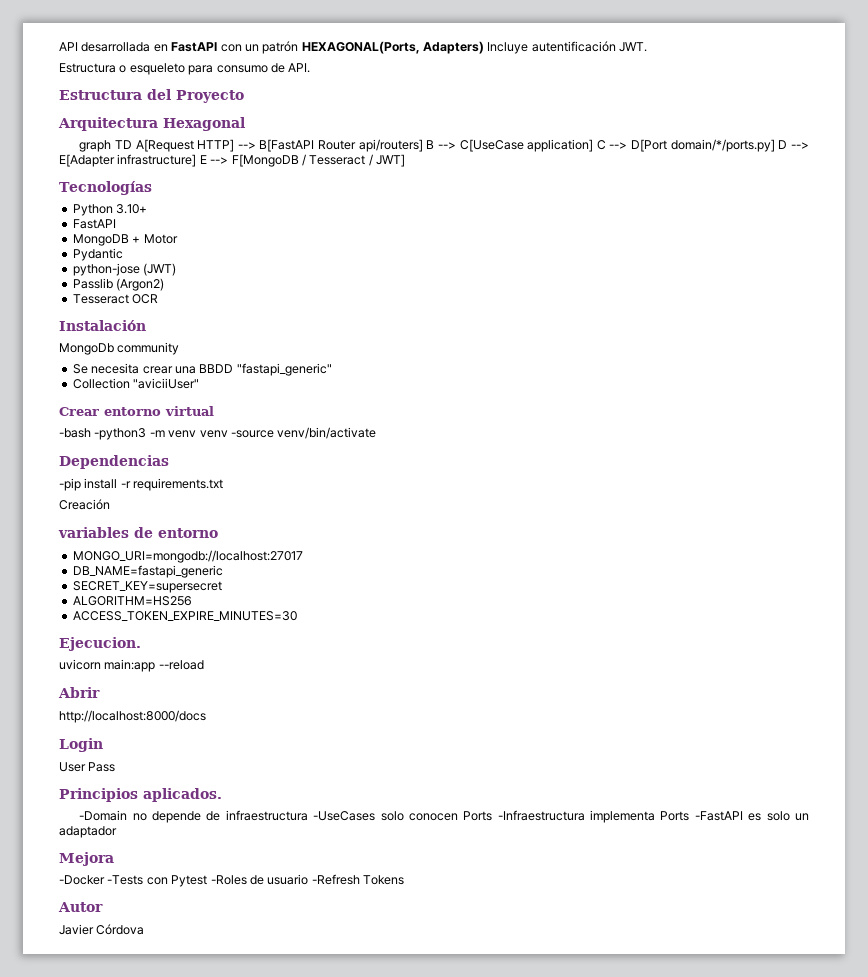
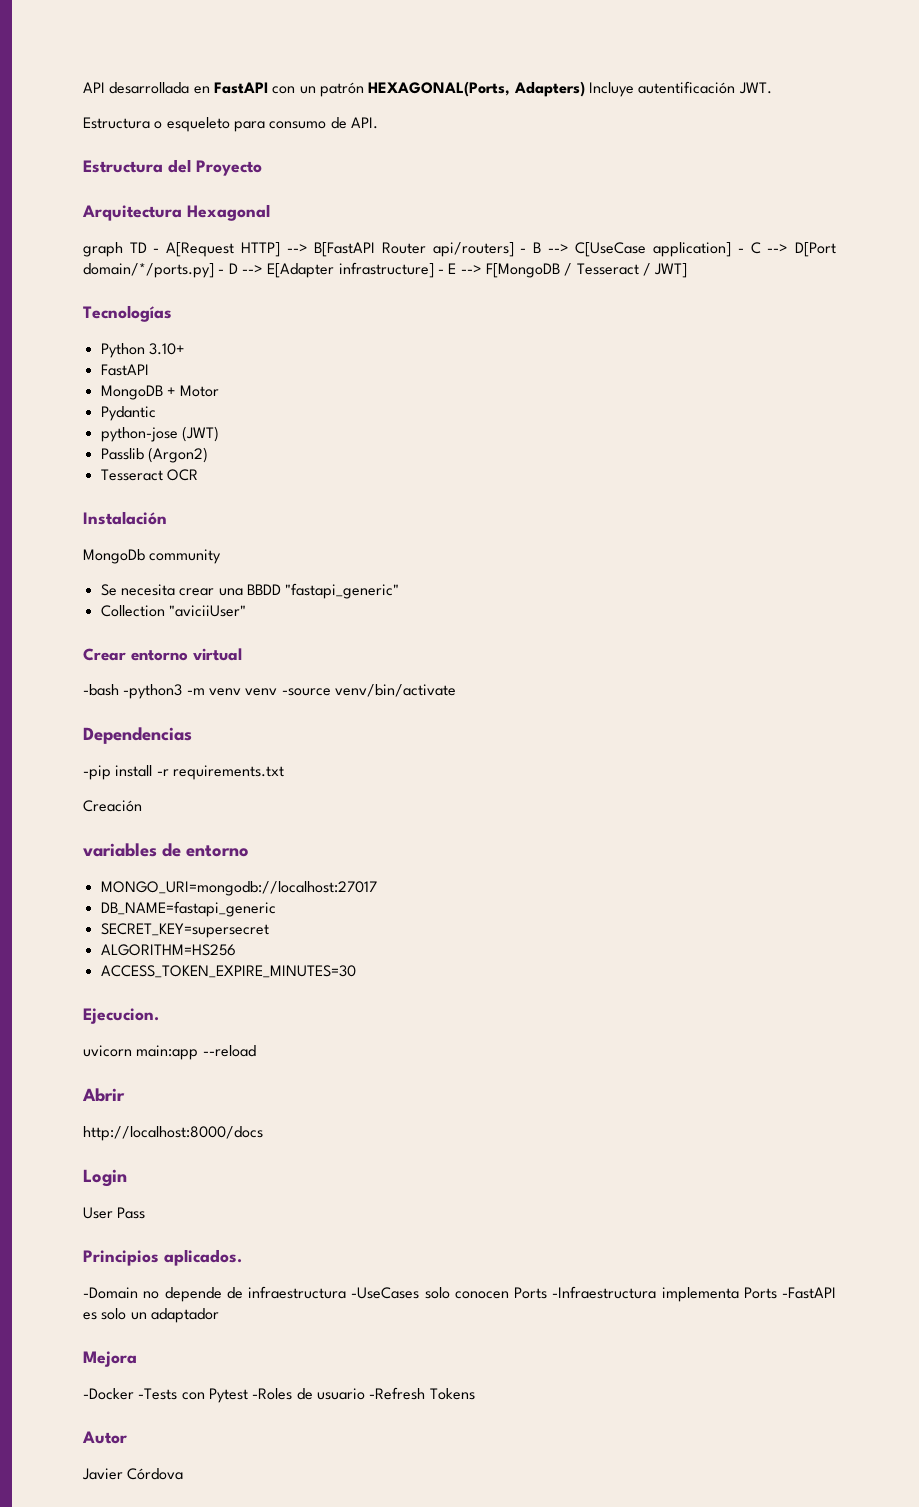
- graph TD A[Request HTTP] --> B[FastAPI Router api/routers] B --> C[UseCase application] C --> D[Port domain/*/ports.py] D --> E[Adapter infrastructure] E --> F[MongoDB / Tesseract / JWT]
+ graph TD - A[Request HTTP] --> B[FastAPI Router api/routers] - B --> C[UseCase application] - C --> D[Port domain/*/ports.py] - D --> E[Adapter infrastructure] - E --> F[MongoDB / Tesseract / JWT]

